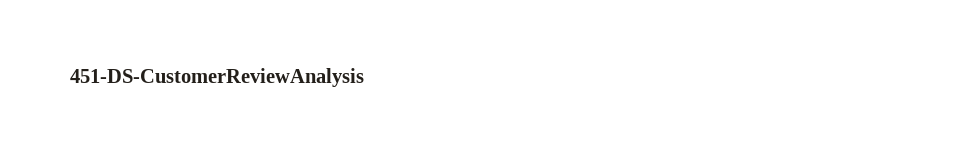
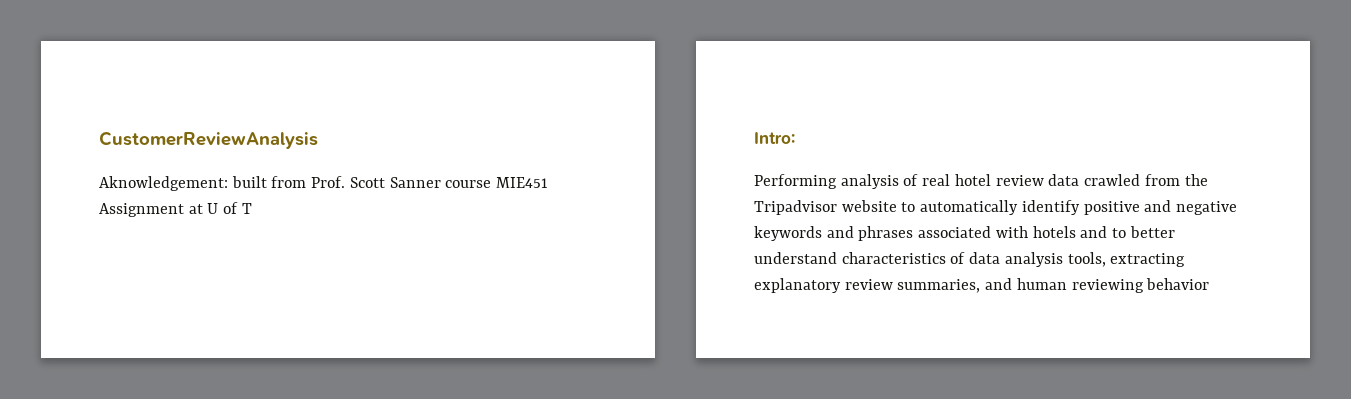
- 451-DS-CustomerReviewAnalysis
+ CustomerReviewAnalysis
+ Aknowledgement: built from Prof. Scott Sanner course MIE451 Assignment at U of T
+ Intro:
+ Performing analysis of real hotel review data crawled from the Tripadvisor website to automatically identify positive and negative keywords and phrases associated with hotels and to better understand characteristics of data analysis tools, extracting explanatory review summaries, and human reviewing behavior

